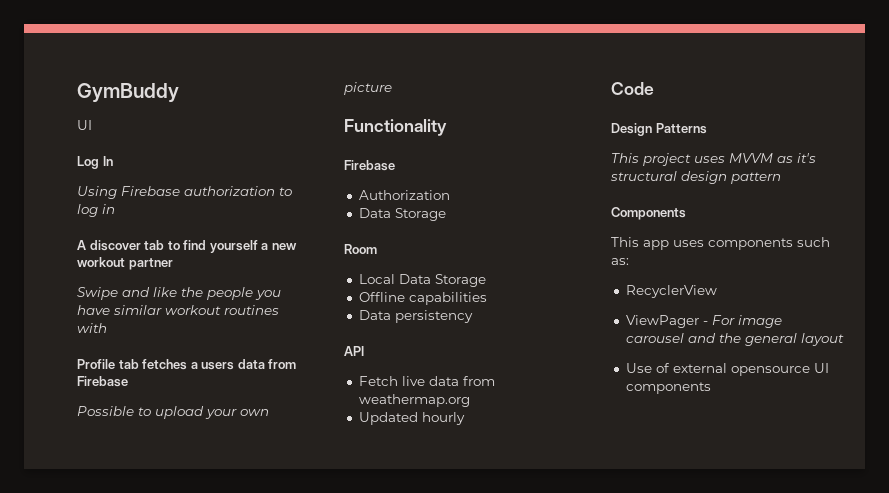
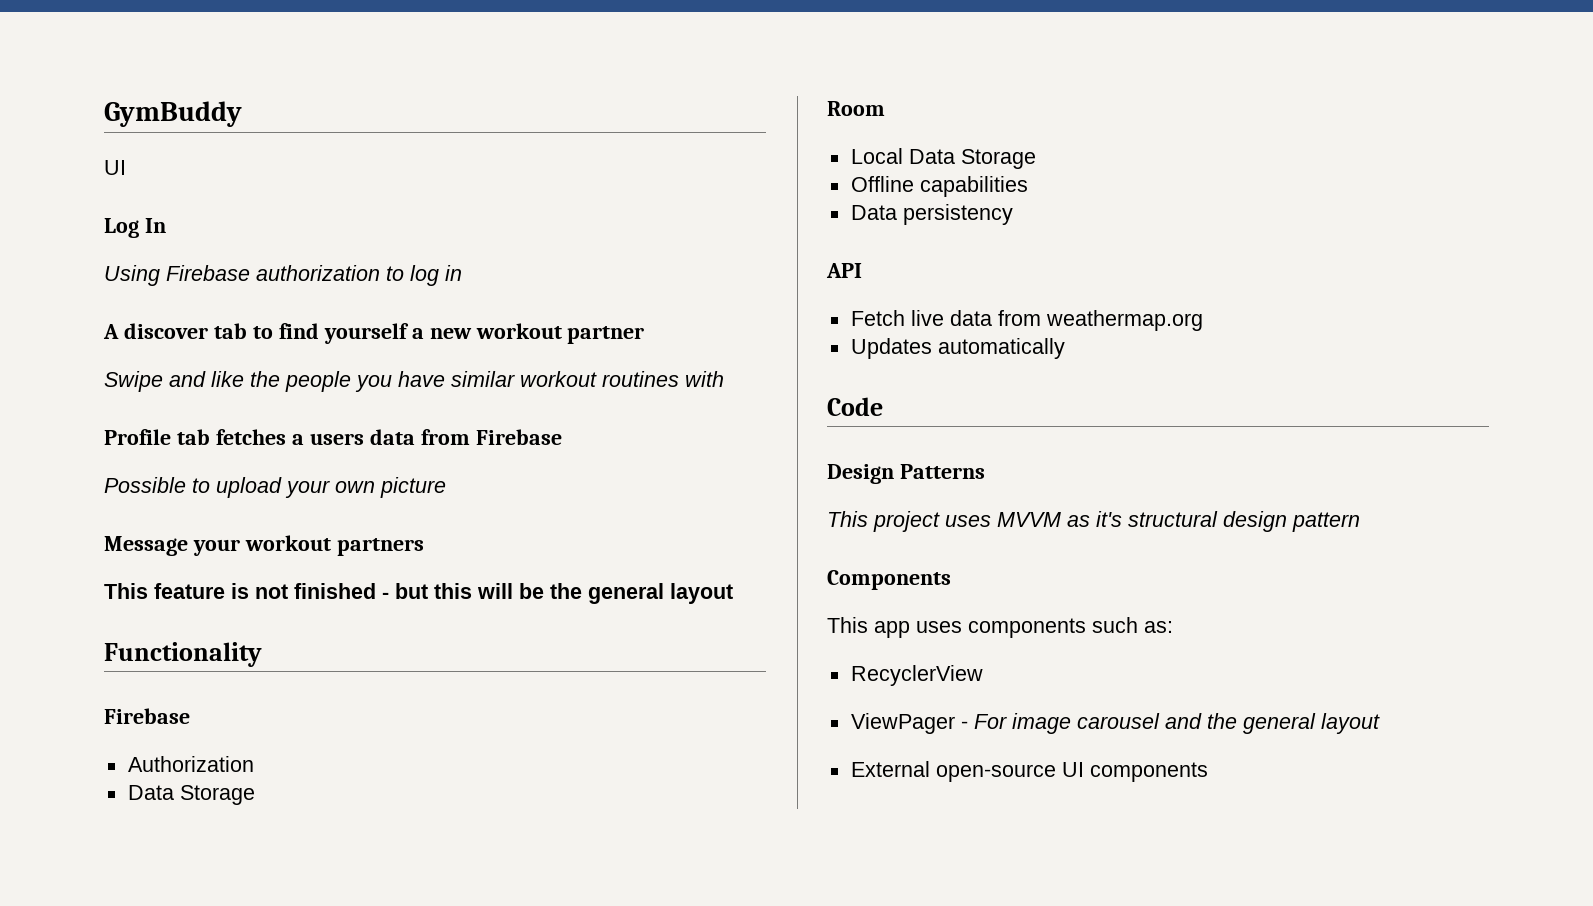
+ Message your workout partners
+ This feature is not finished - but this will be the general layout
- Updated hourly
+ Updates automatically
- Use of external opensource UI components
+ External open-source UI components

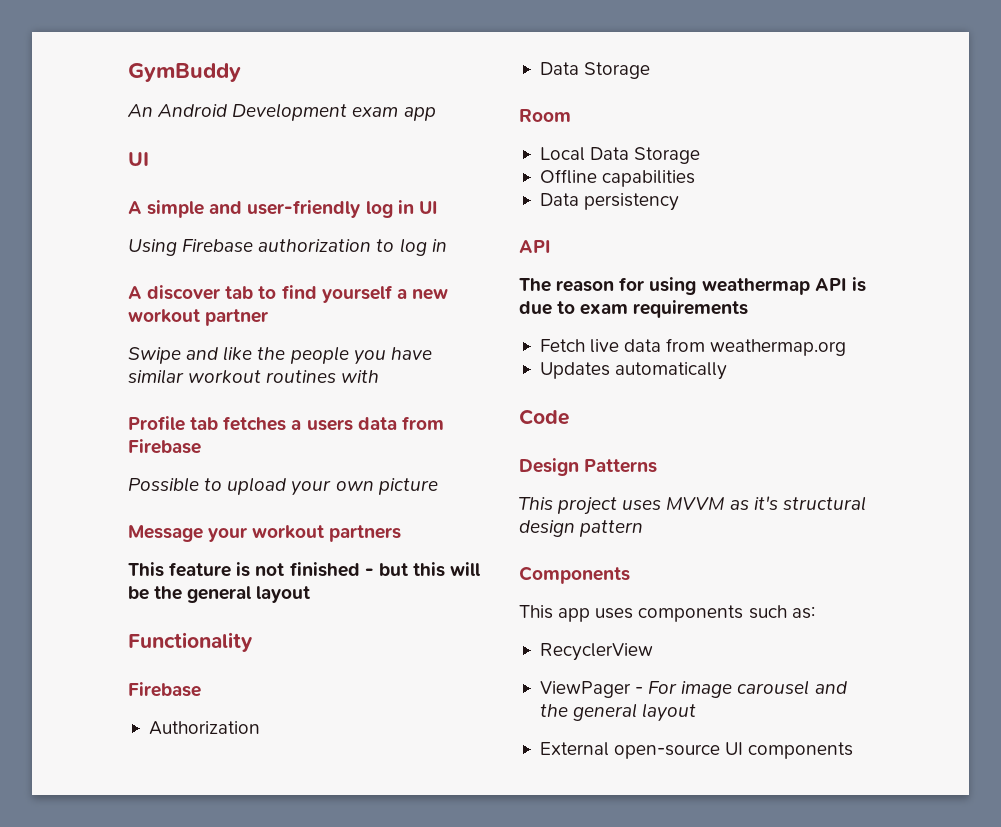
  GymBuddy
+ An Android Development exam app
  UI
- Log In
+ A simple and user-friendly log in UI
+ The reason for using weathermap API is due to exam requirements

